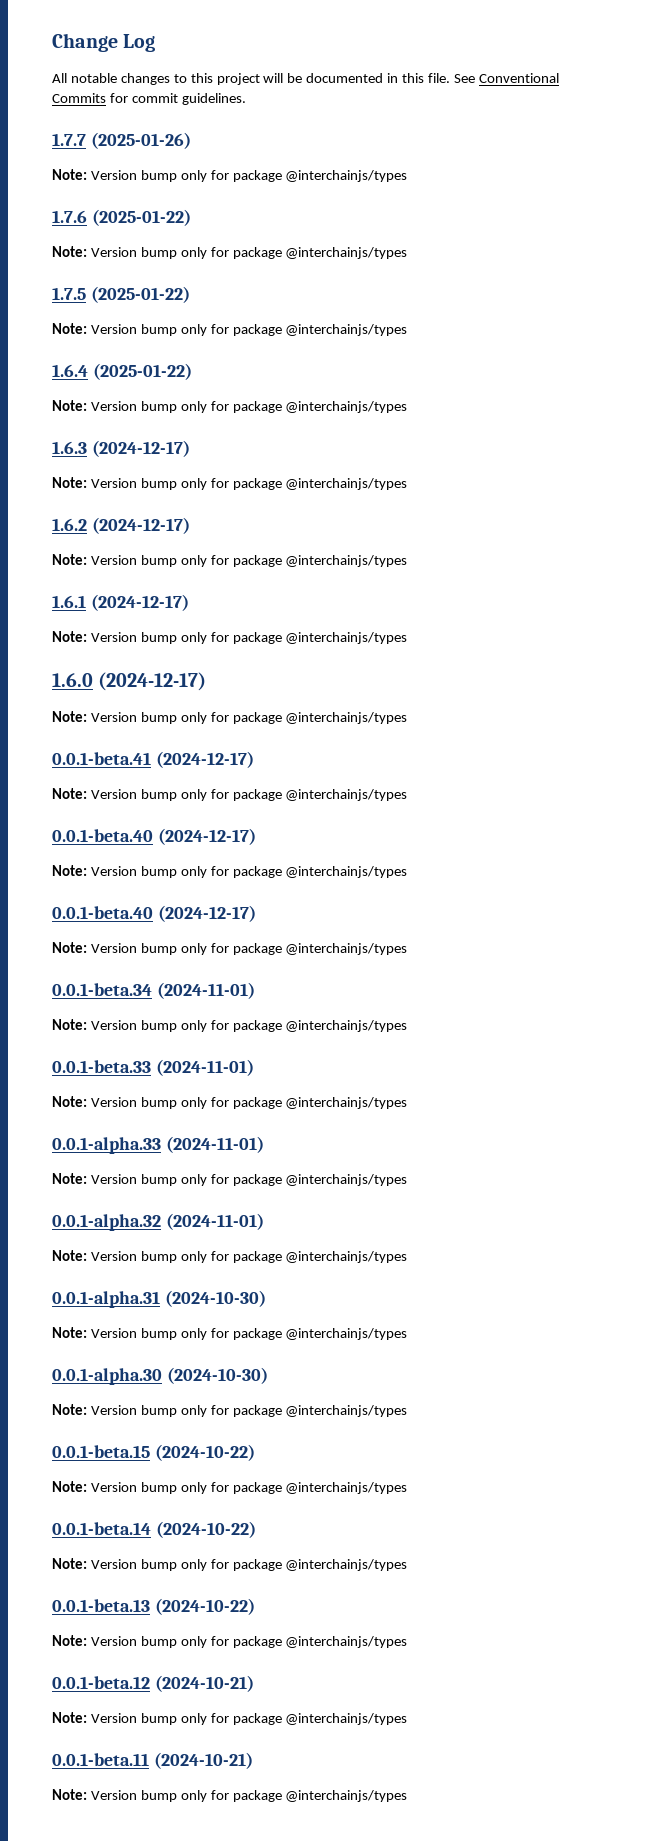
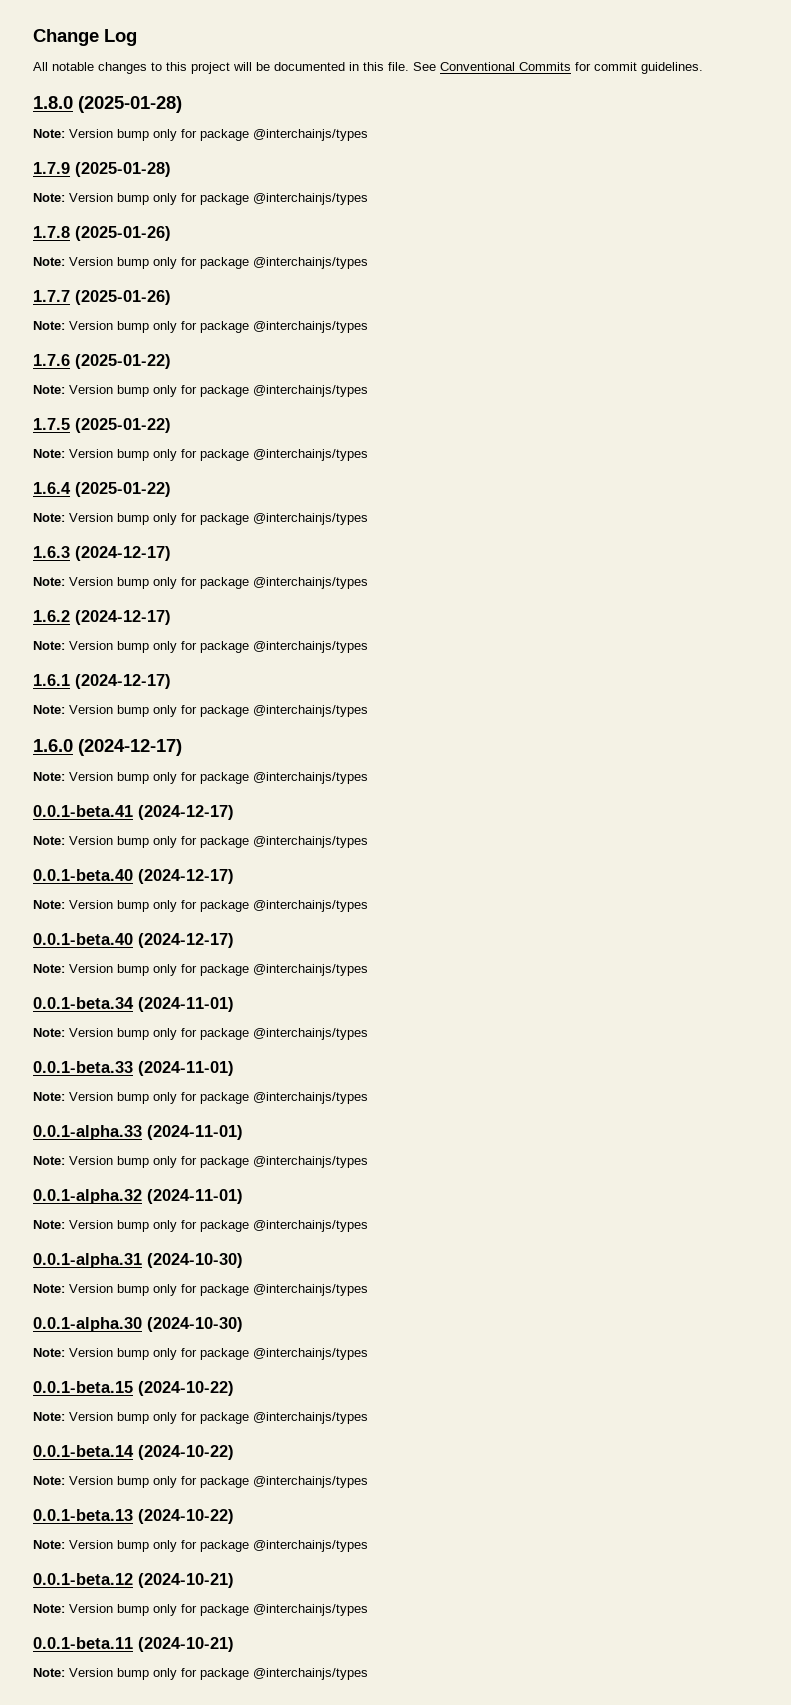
+ 1.8.0 (2025-01-28)
+ Note: Version bump only for package @interchainjs/types
+ 1.7.9 (2025-01-28)
+ Note: Version bump only for package @interchainjs/types
+ 1.7.8 (2025-01-26)
+ Note: Version bump only for package @interchainjs/types

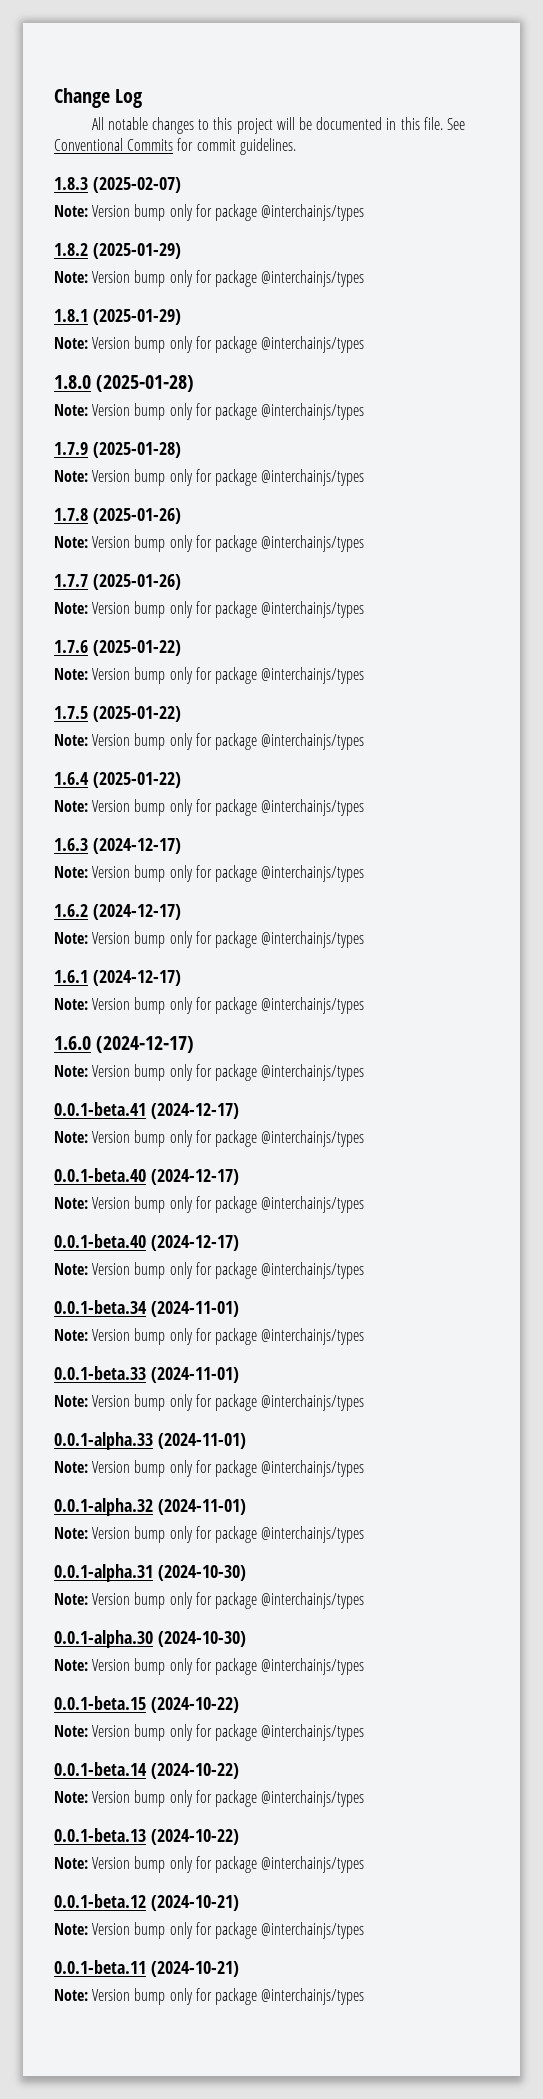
+ 1.8.3 (2025-02-07)
+ Note: Version bump only for package @interchainjs/types
+ 1.8.2 (2025-01-29)
+ Note: Version bump only for package @interchainjs/types
+ 1.8.1 (2025-01-29)
+ Note: Version bump only for package @interchainjs/types

